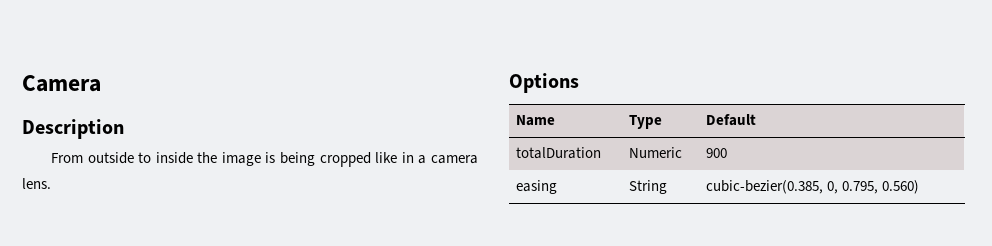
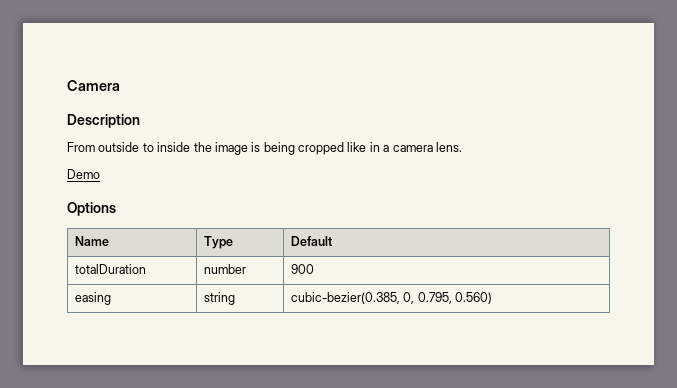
+ Demo
- totalDuration | Numeric | 900
+ totalDuration | number | 900
- easing | String | cubic-bezier(0.385, 0, 0.795, 0.560)
+ easing | string | cubic-bezier(0.385, 0, 0.795, 0.560)

